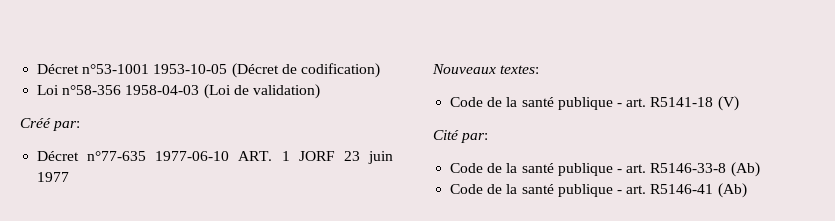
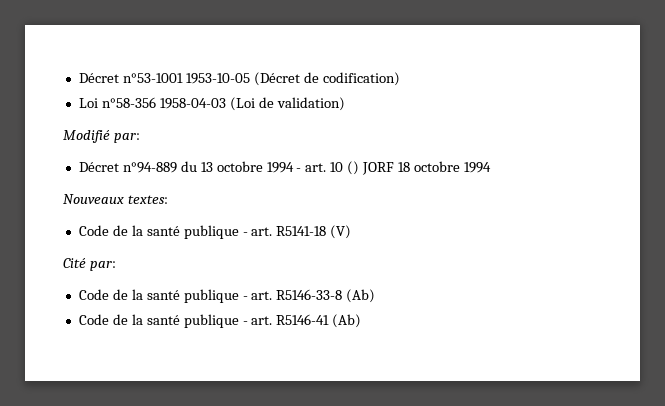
- Créé par:
+ Modifié par:
- Décret n°77-635 1977-06-10 ART. 1 JORF 23 juin 1977
+ Décret n°94-889 du 13 octobre 1994 - art. 10 () JORF 18 octobre 1994

